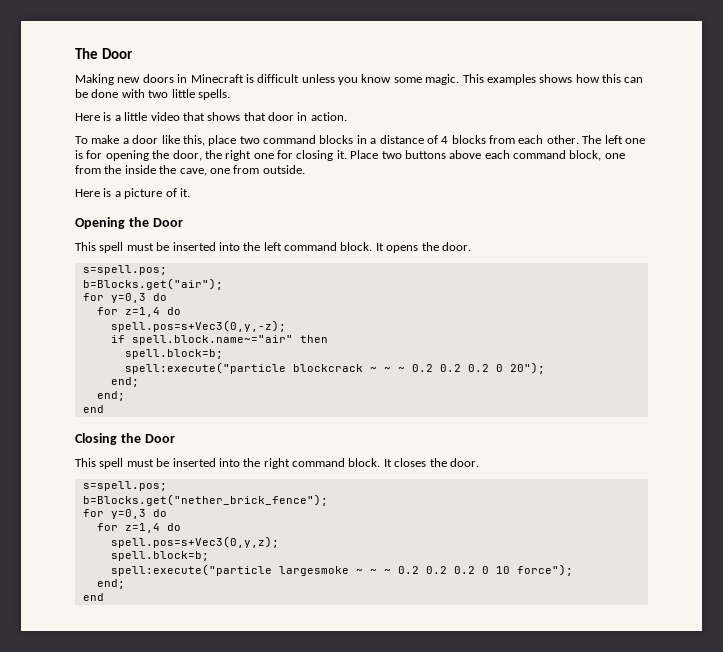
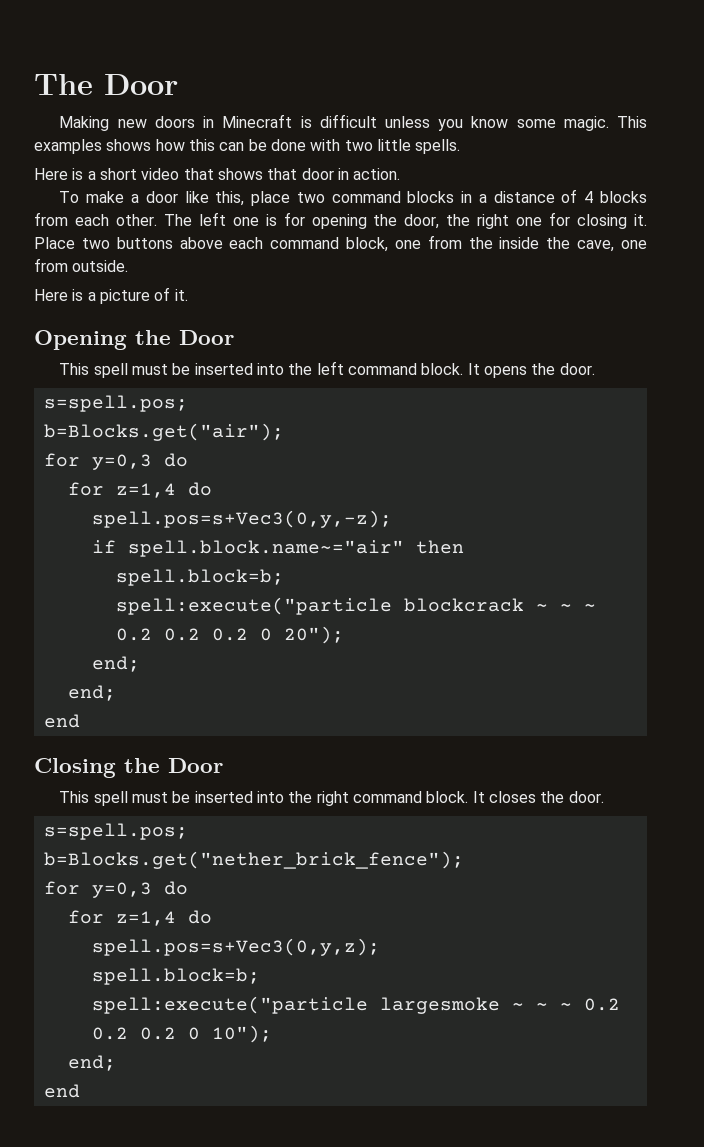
- Here is a little video that shows that door in action.
+ Here is a short video that shows that door in action.
- spell:execute("particle largesmoke ~ ~ ~ 0.2 0.2 0.2 0 10 force");
+ spell:execute("particle largesmoke ~ ~ ~ 0.2 0.2 0.2 0 10");

